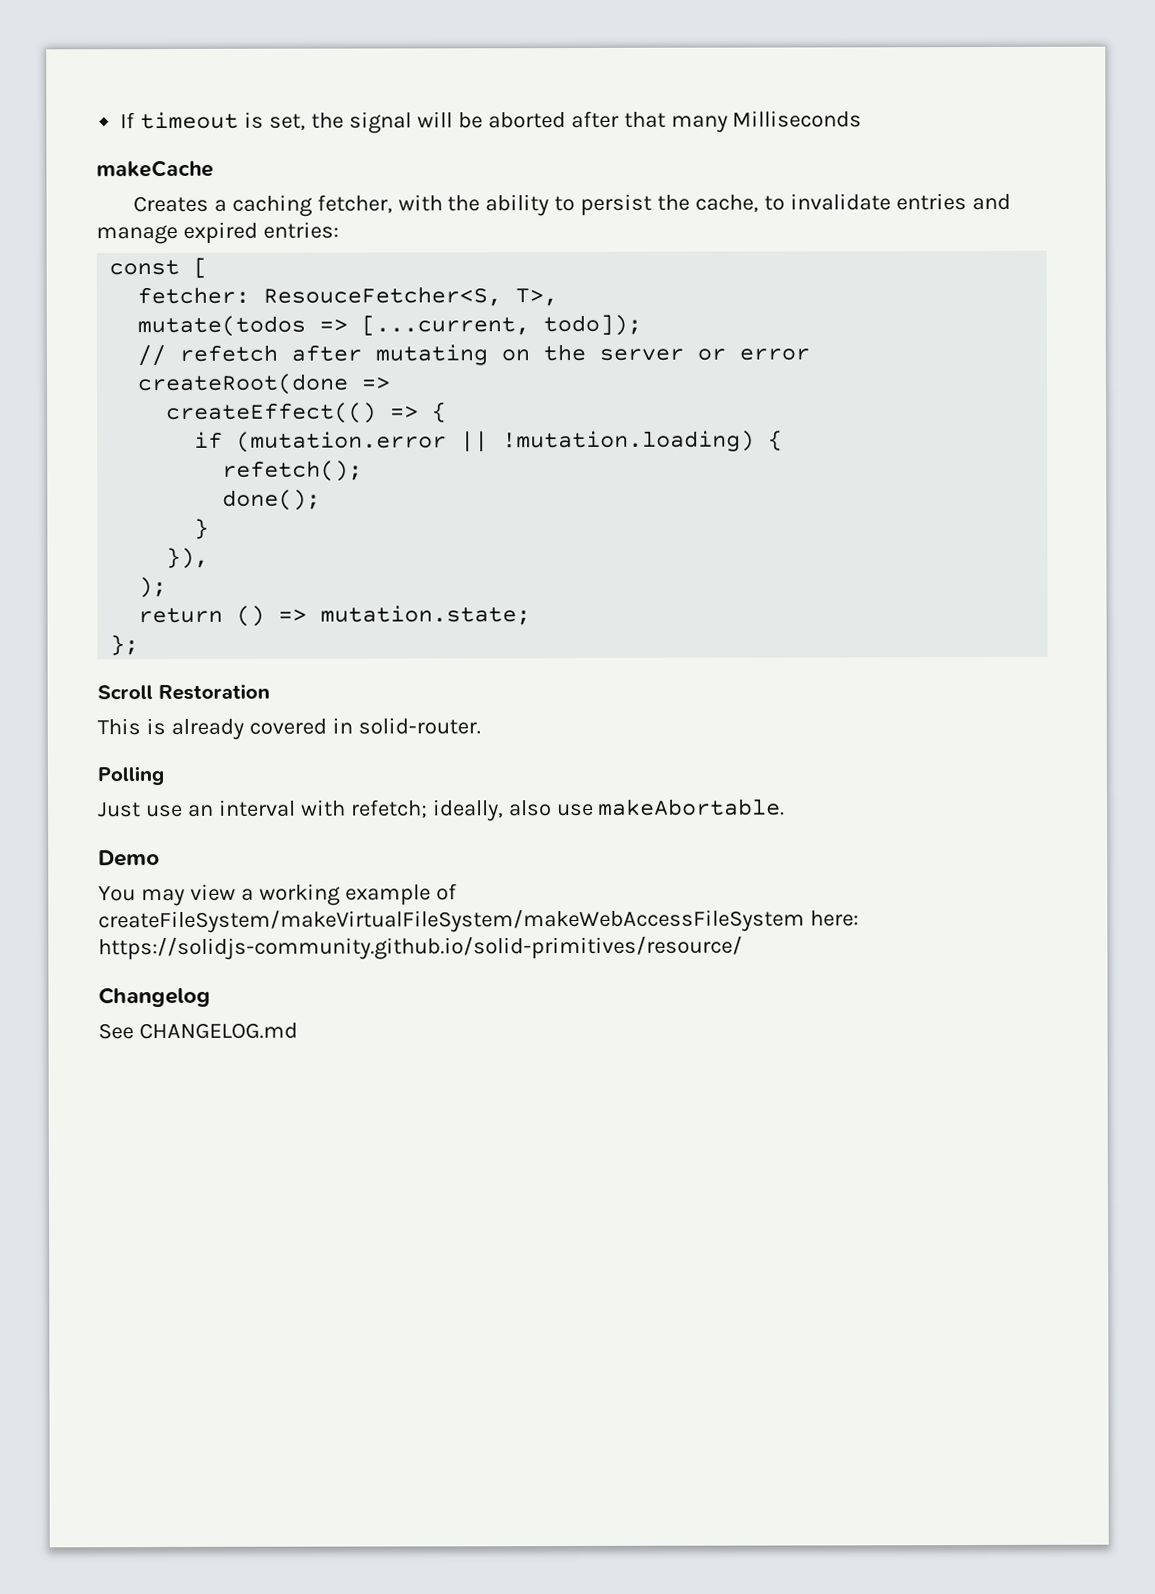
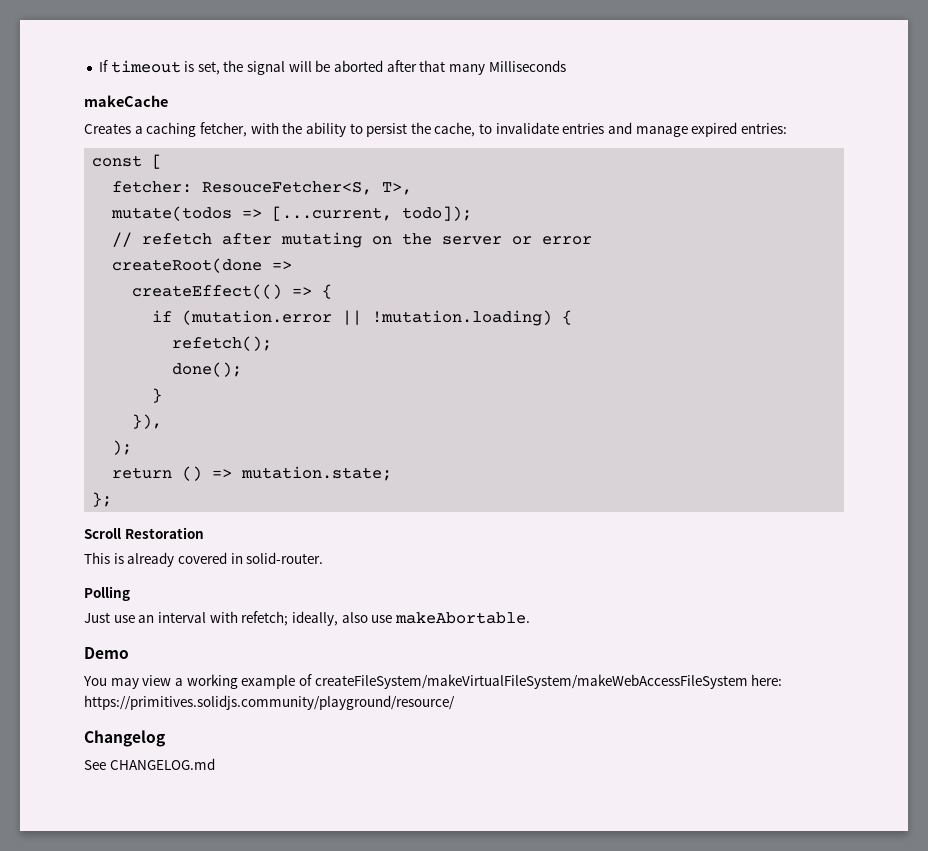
- You may view a working example of createFileSystem/makeVirtualFileSystem/makeWebAccessFileSystem here: https://solidjs-community.github.io/solid-primitives/resource/
+ You may view a working example of createFileSystem/makeVirtualFileSystem/makeWebAccessFileSystem here: https://primitives.solidjs.community/playground/resource/

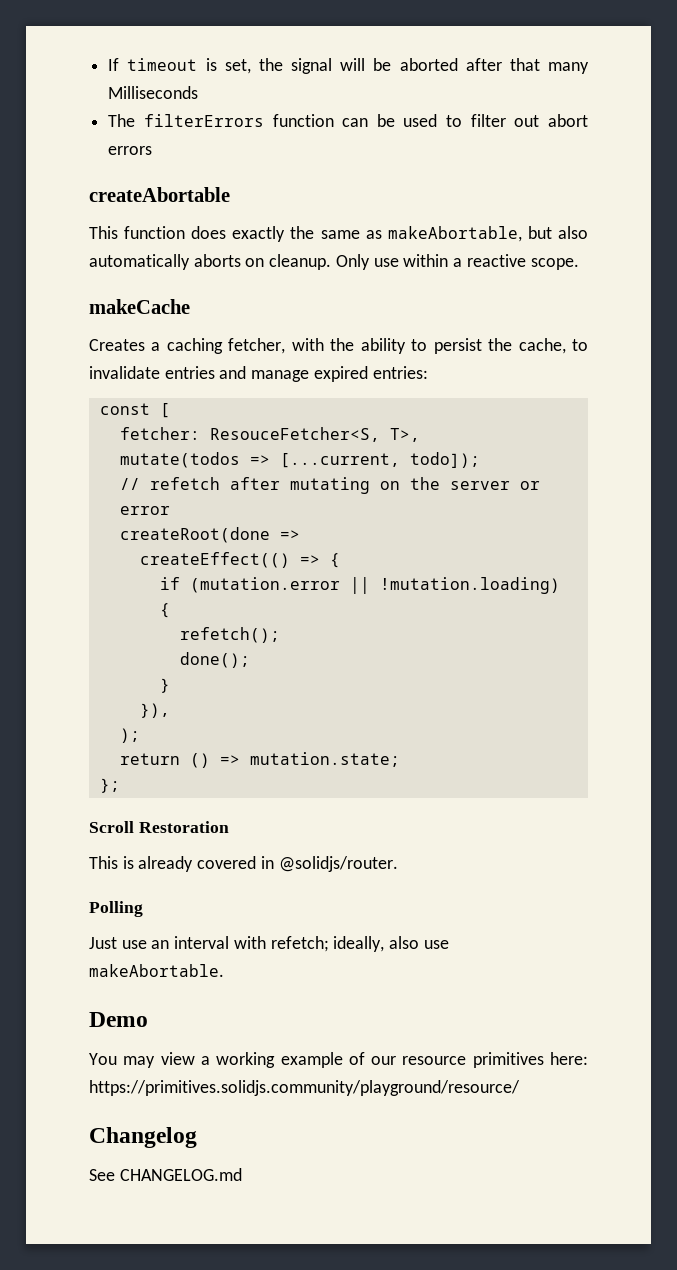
+ The filterErrors function can be used to filter out abort errors
+ createAbortable
+ This function does exactly the same as makeAbortable, but also automatically aborts on cleanup. Only use within a reactive scope.
- This is already covered in solid-router.
+ This is already covered in @solidjs/router.
- You may view a working example of createFileSystem/makeVirtualFileSystem/makeWebAccessFileSystem here: https://primitives.solidjs.community/playground/resource/
+ You may view a working example of our resource primitives here: https://primitives.solidjs.community/playground/resource/

